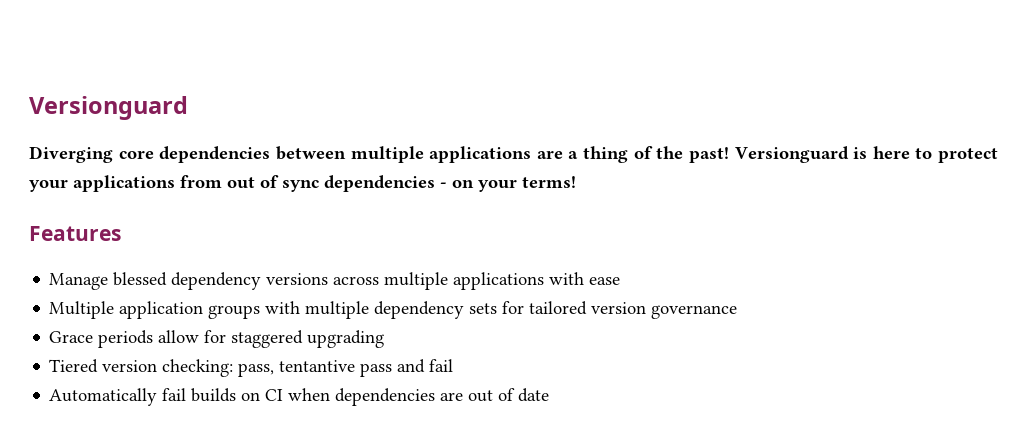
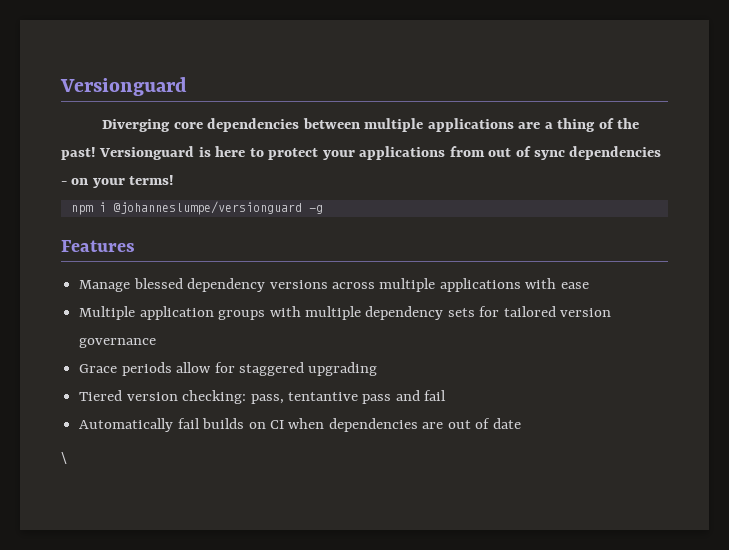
+ npm i @johanneslumpe/versionguard -g
+ \

